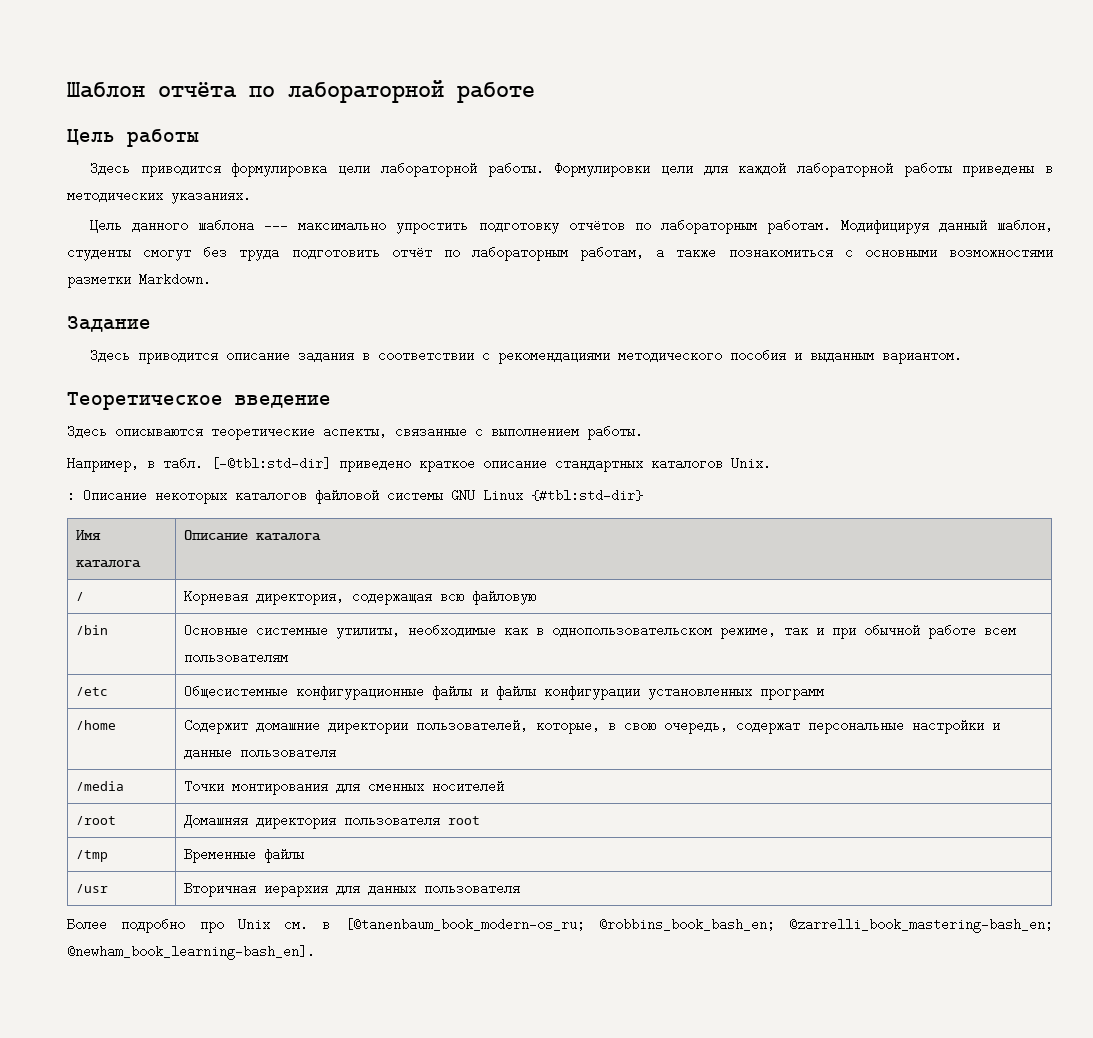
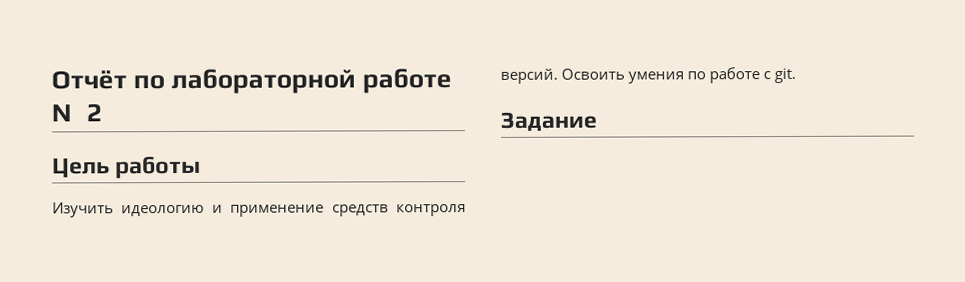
- Шаблон отчёта по лабораторной работе
+ Отчёт по лабораторной работе №2
- Здесь приводится формулировка цели лабораторной работы. Формулировки цели для каждой лабораторной работы приведены в методических указаниях.
- Цель данного шаблона --- максимально упростить подготовку отчётов по лабораторным работам. Модифицируя данный шаблон, студенты смогут без труда подготовить отчёт по лабораторным работам, а также познакомиться с основными возможностями разметки Markdown.
+ Изучить идеологию и применение средств контроля версий. Освоить умения по работе с git.
  Задание
- Здесь приводится описание задания в соответствии с рекомендациями методического пособия и выданным вариантом.
- Теоретическое введение
- Здесь описываются теоретические аспекты, связанные с выполнением работы.
- Например, в табл. [-@tbl:std-dir] приведено краткое описание стандартных каталогов Unix.
- : Описание некоторых каталогов файловой системы GNU Linux {#tbl:std-dir}
- Имя каталога | Описание каталога
- / | Корневая директория, содержащая всю файловую
- /bin | Основные системные утилиты, необходимые как в однопользовательском режиме, так и при обычной работе всем пользователям
- /etc | Общесистемные конфигурационные файлы и файлы конфигурации установленных программ
- /home | Содержит домашние директории пользователей, которые, в свою очередь, содержат персональные настройки и данные пользователя
- /media | Точки монтирования для сменных носителей
- /root | Домашняя директория пользователя root
- /tmp | Временные файлы
- /usr | Вторичная иерархия для данных пользователя
- Более подробно про Unix см. в [@tanenbaum_book_modern-os_ru; @robbins_book_bash_en; @zarrelli_book_mastering-bash_en; @newham_book_learning-bash_en].

